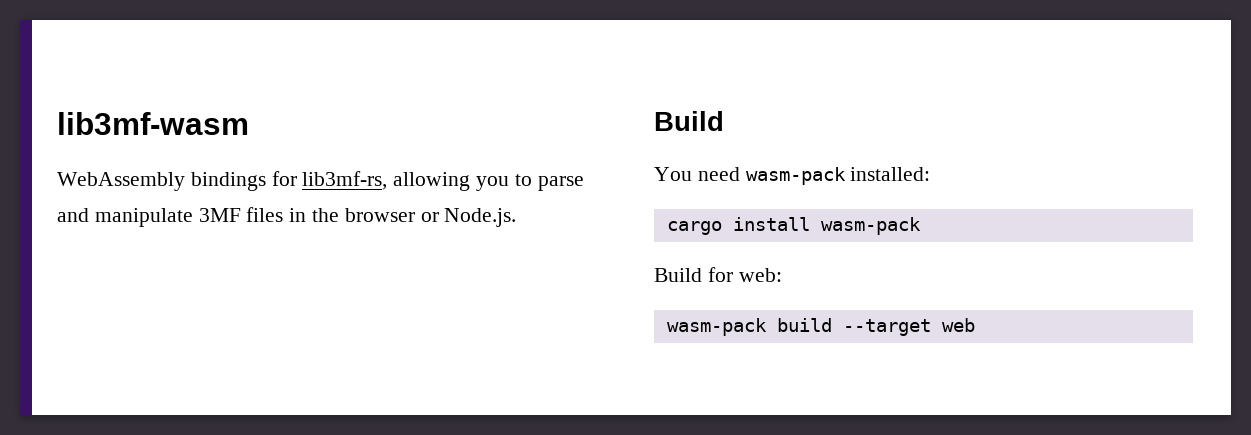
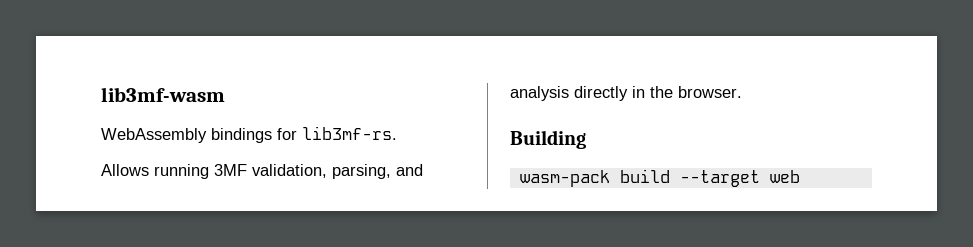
- WebAssembly bindings for lib3mf-rs, allowing you to parse and manipulate 3MF files in the browser or Node.js.
- Build
- You need wasm-pack installed:
- cargo install wasm-pack
- Build for web:
+ WebAssembly bindings for lib3mf-rs.
+ Allows running 3MF validation, parsing, and analysis directly in the browser.
+ Building

